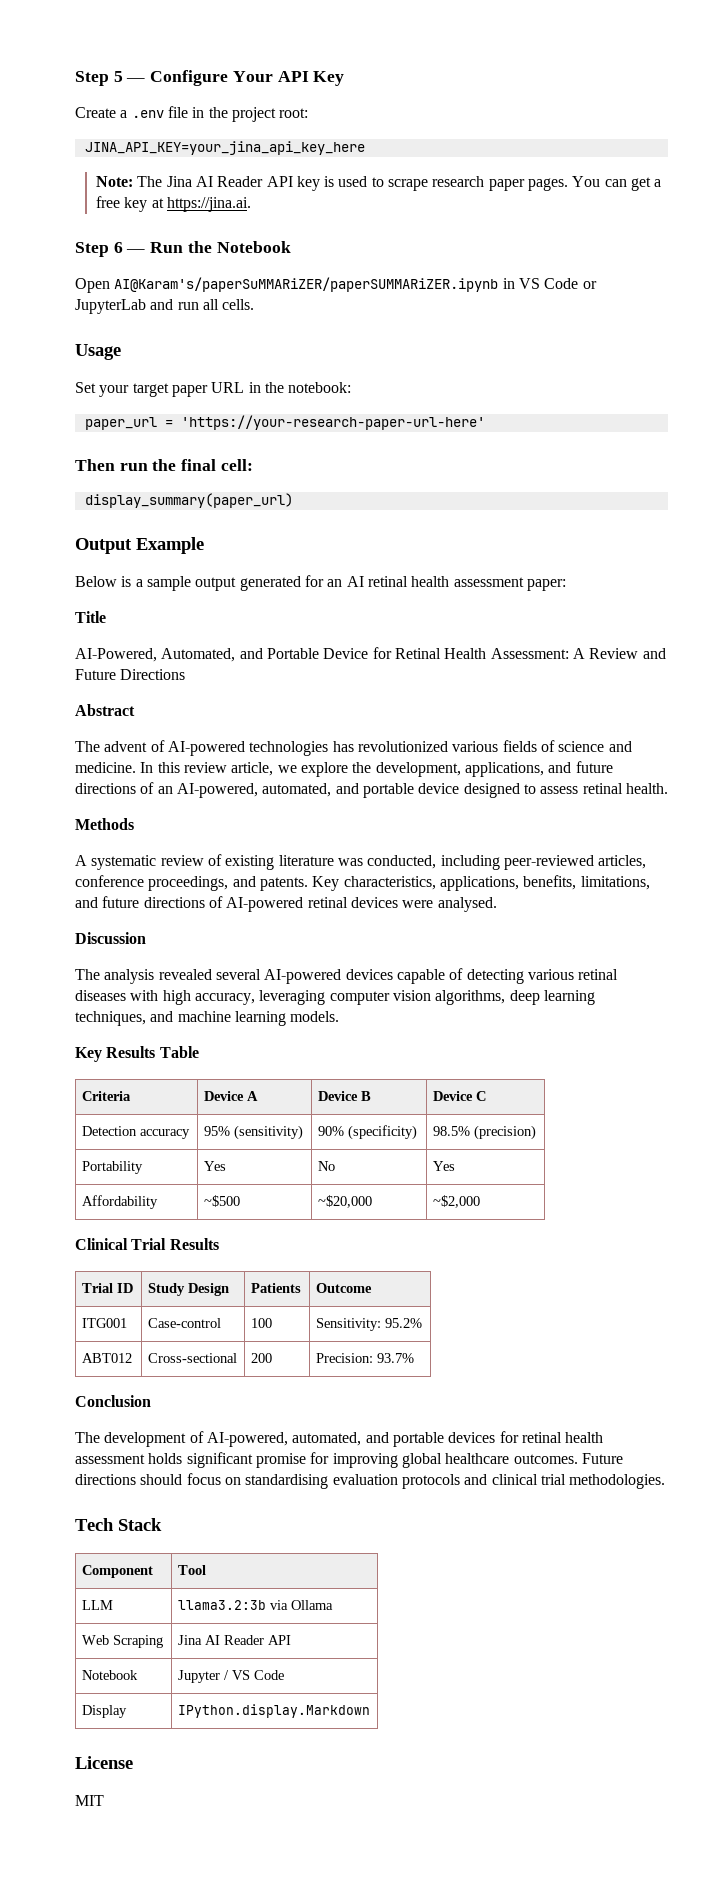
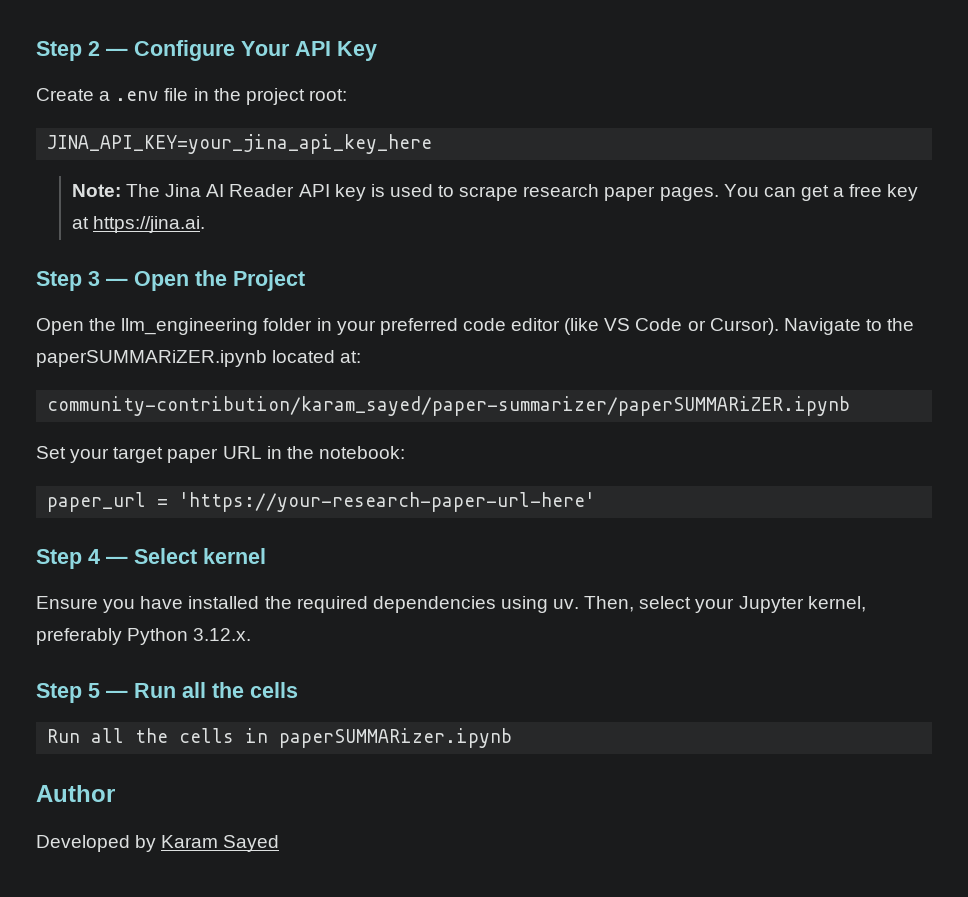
- Step 5 — Configure Your API Key
+ Step 2 — Configure Your API Key
- Step 6 — Run the Notebook
- Open AI@Karam's/paperSuMMARiZER/paperSUMMARiZER.ipynb in VS Code or JupyterLab and run all cells.
- Usage
+ Step 3 — Open the Project
+ Open the llm_engineering folder in your preferred code editor (like VS Code or Cursor). Navigate to the paperSUMMARiZER.ipynb located at:
+ community-contribution/karam_sayed/paper-summarizer/paperSUMMARiZER.ipynb
- Then run the final cell:
- display_summary(paper_url)
- Output Example
- Below is a sample output generated for an AI retinal health assessment paper:
- Title
- AI-Powered, Automated, and Portable Device for Retinal Health Assessment: A Review and Future Directions
- Abstract
- The advent of AI-powered technologies has revolutionized various fields of science and medicine. In this review article, we explore the development, applications, and future directions of an AI-powered, automated, and portable device designed to assess retinal health.
- Methods
- A systematic review of existing literature was conducted, including peer-reviewed articles, conference proceedings, and patents. Key characteristics, applications, benefits, limitations, and future directions of AI-powered retinal devices were analysed.
- Discussion
- The analysis revealed several AI-powered devices capable of detecting various retinal diseases with high accuracy, leveraging computer vision algorithms, deep learning techniques, and machine learning models.
- Key Results Table
- Criteria | Device A | Device B | Device C
- Detection accuracy | 95% (sensitivity) | 90% (specificity) | 98.5% (precision)
- Portability | Yes | No | Yes
- Affordability | ~$500 | ~$20,000 | ~$2,000
- Clinical Trial Results
- Trial ID | Study Design | Patients | Outcome
- ITG001 | Case-control | 100 | Sensitivity: 95.2%
- ABT012 | Cross-sectional | 200 | Precision: 93.7%
- Conclusion
- The development of AI-powered, automated, and portable devices for retinal health assessment holds significant promise for improving global healthcare outcomes. Future directions should focus on standardising evaluation protocols and clinical trial methodologies.
- Tech Stack
- Component | Tool
- LLM | llama3.2:3b via Ollama
- Web Scraping | Jina AI Reader API
- Notebook | Jupyter / VS Code
- Display | IPython.display.Markdown
- License
- MIT
+ Step 4 — Select kernel
+ Ensure you have installed the required dependencies using uv. Then, select your Jupyter kernel, preferably Python 3.12.x.
+ Step 5 — Run all the cells
+ Run all the cells in paperSUMMARizer.ipynb
+ Author
+ Developed by Karam Sayed

